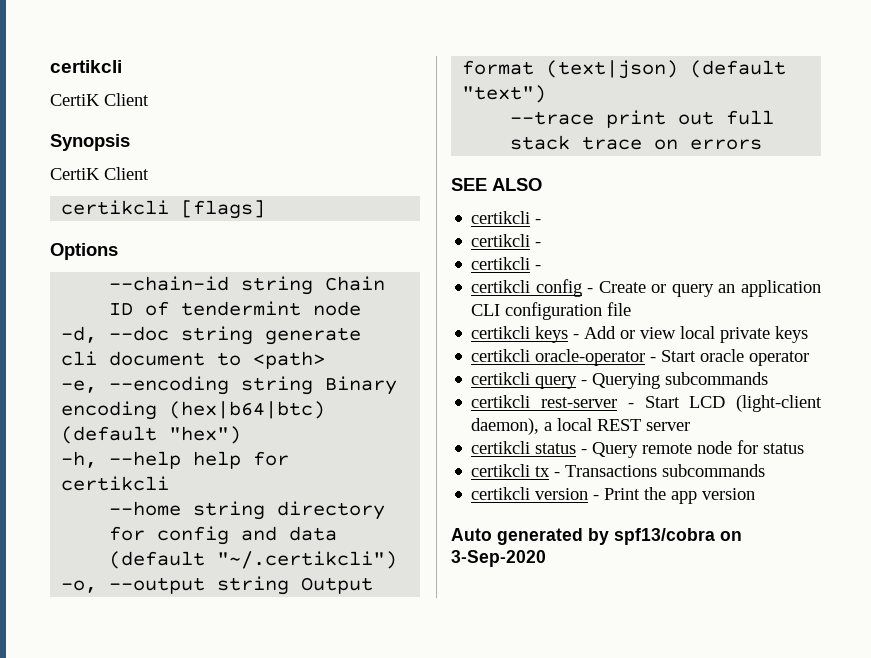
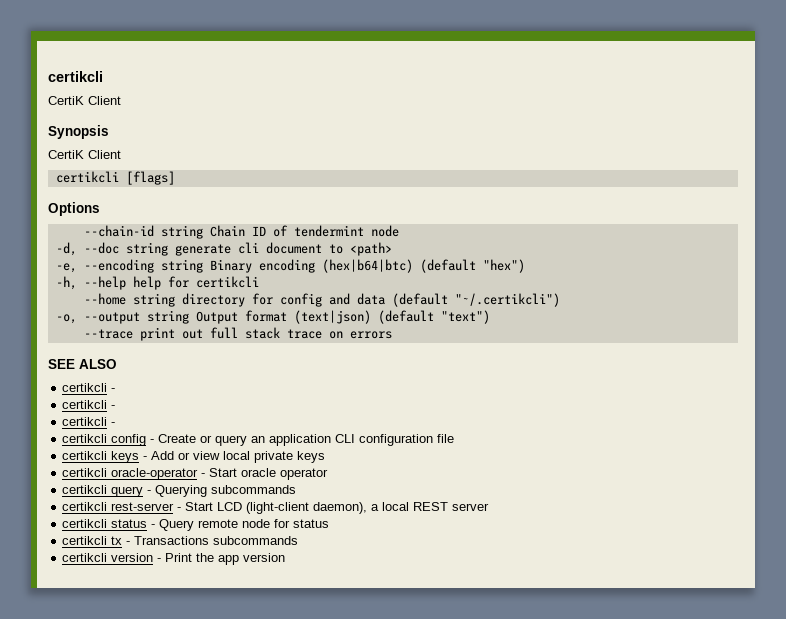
- Auto generated by spf13/cobra on 3-Sep-2020

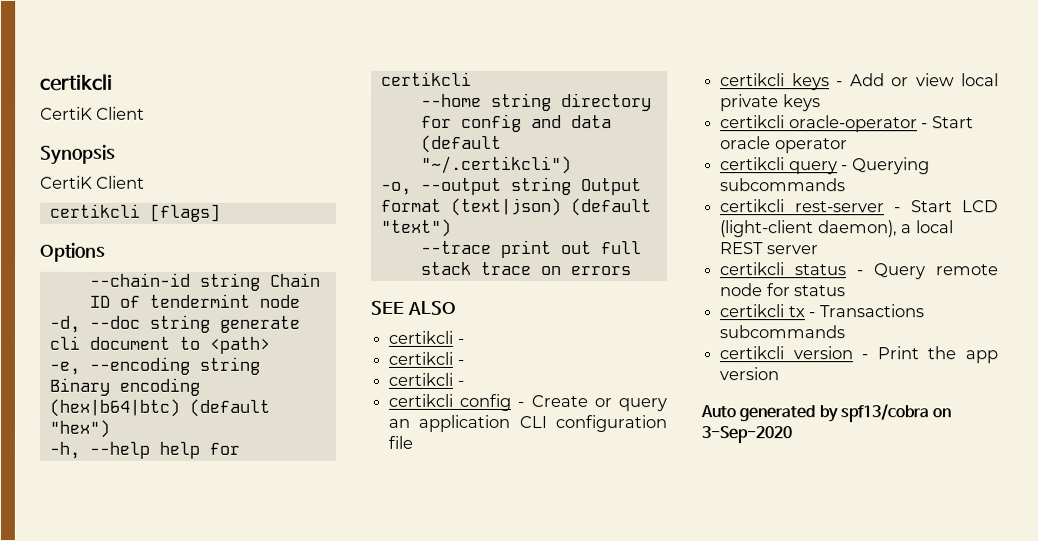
+ Auto generated by spf13/cobra on 3-Sep-2020

